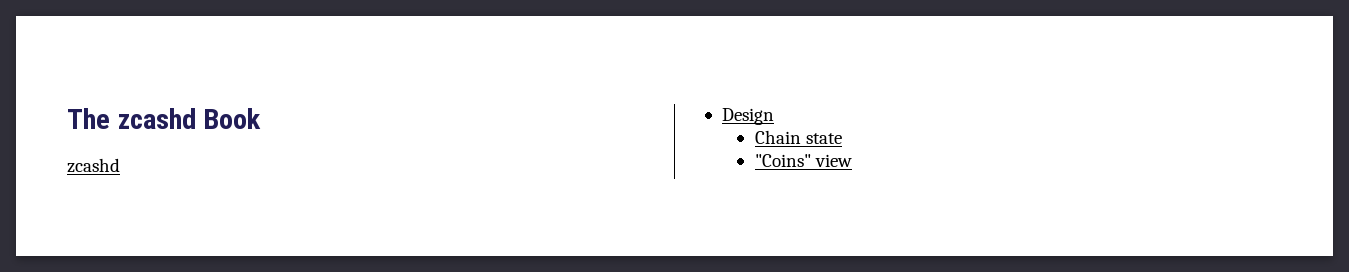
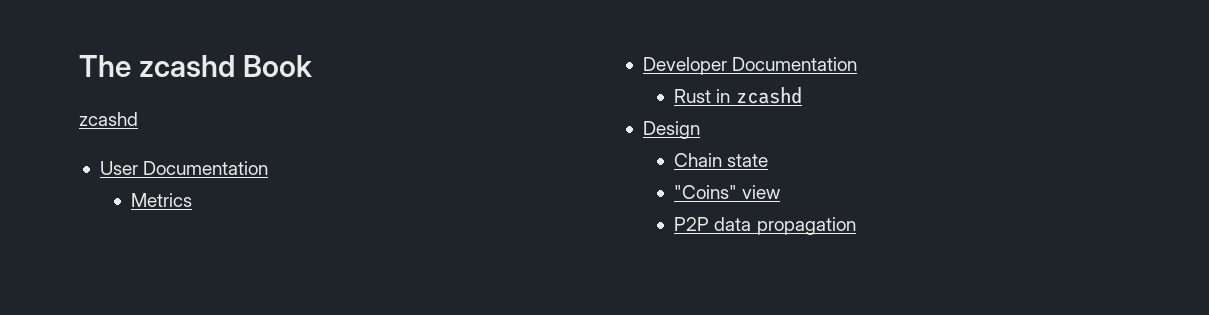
+ User Documentation
+ Metrics
+ Developer Documentation
+ Rust in zcashd
+ P2P data propagation

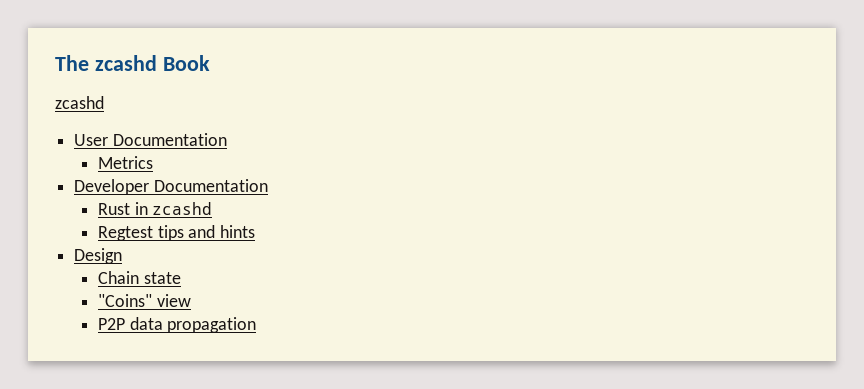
+ Regtest tips and hints

